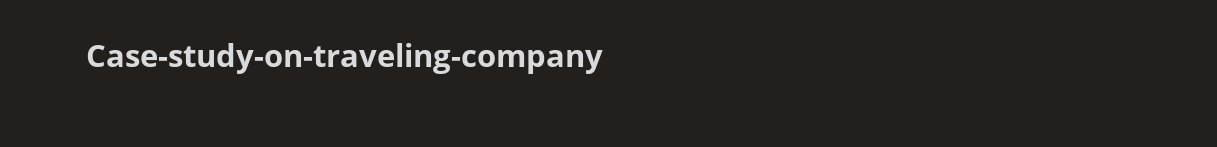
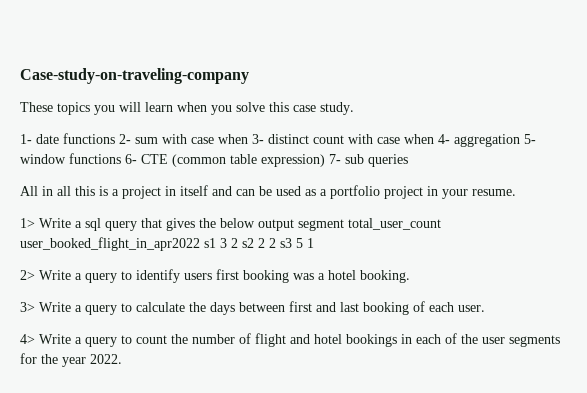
+ These topics you will learn when you solve this case study.
+ 1- date functions 2- sum with case when 3- distinct count with case when 4- aggregation 5- window functions 6- CTE (common table expression) 7- sub queries
+ All in all this is a project in itself and can be used as a portfolio project in your resume.
+ 1> Write a sql query that gives the below output segment total_user_count user_booked_flight_in_apr2022 s1 3 2 s2 2 2 s3 5 1
+ 2> Write a query to identify users first booking was a hotel booking.
+ 3> Write a query to calculate the days between first and last booking of each user.
+ 4> Write a query to count the number of flight and hotel bookings in each of the user segments for the year 2022.

